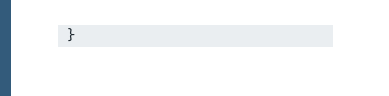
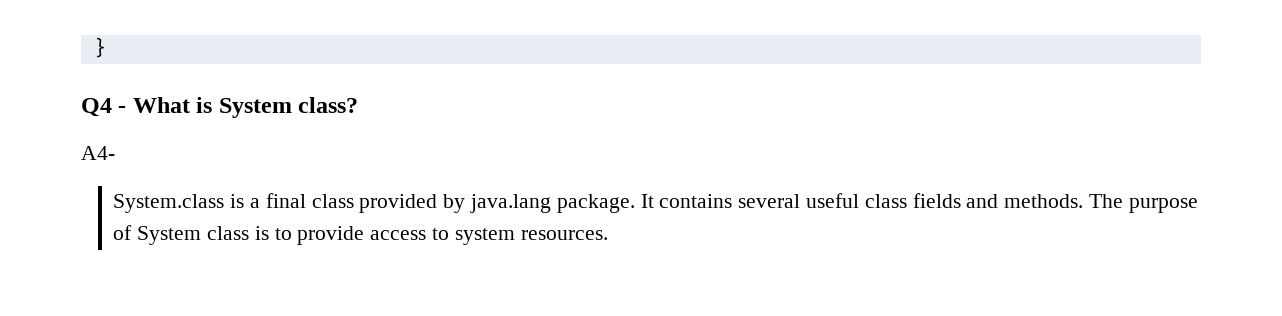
+ Q4 - What is System class?
+ A4-
+ System.class is a final class provided by java.lang package. It contains several useful class fields and methods. The purpose of System class is to provide access to system resources.

